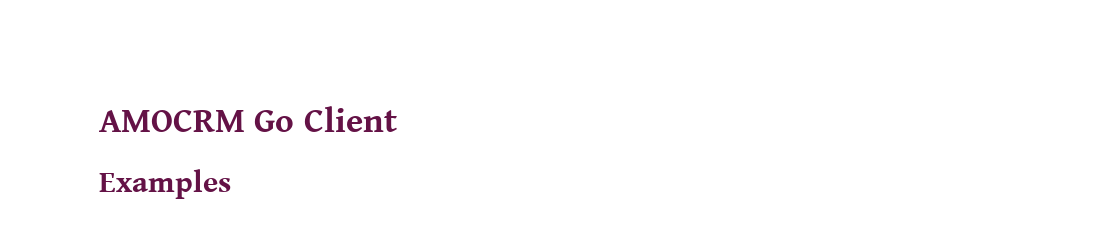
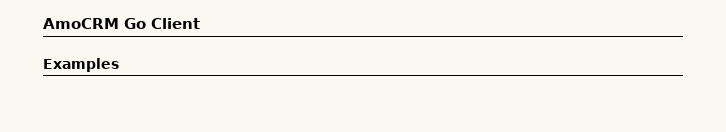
- AMOCRM Go Client
+ AmoCRM Go Client

